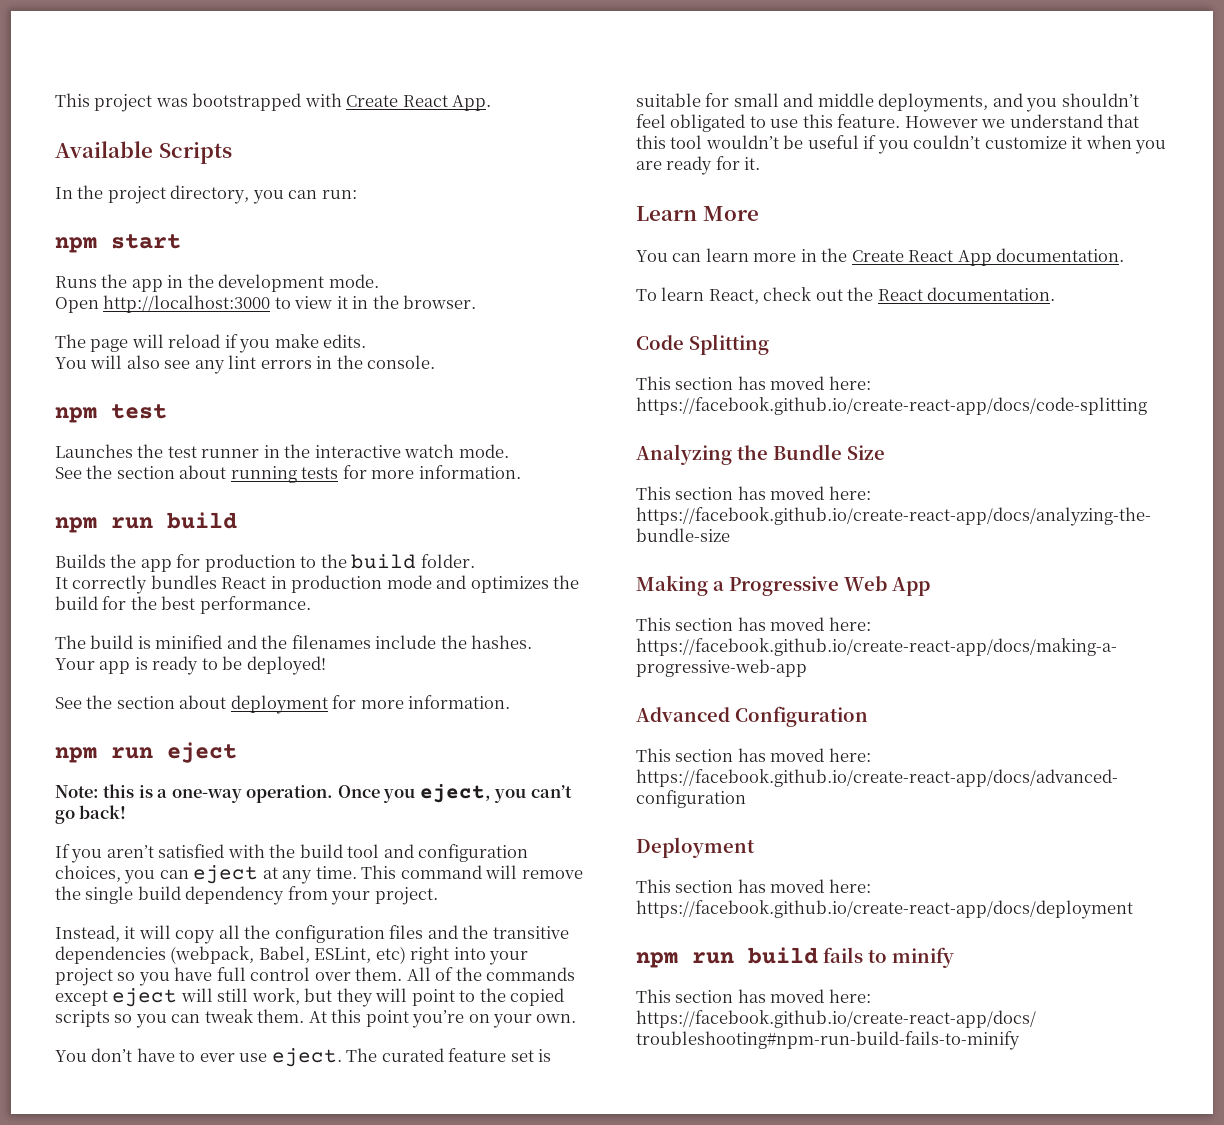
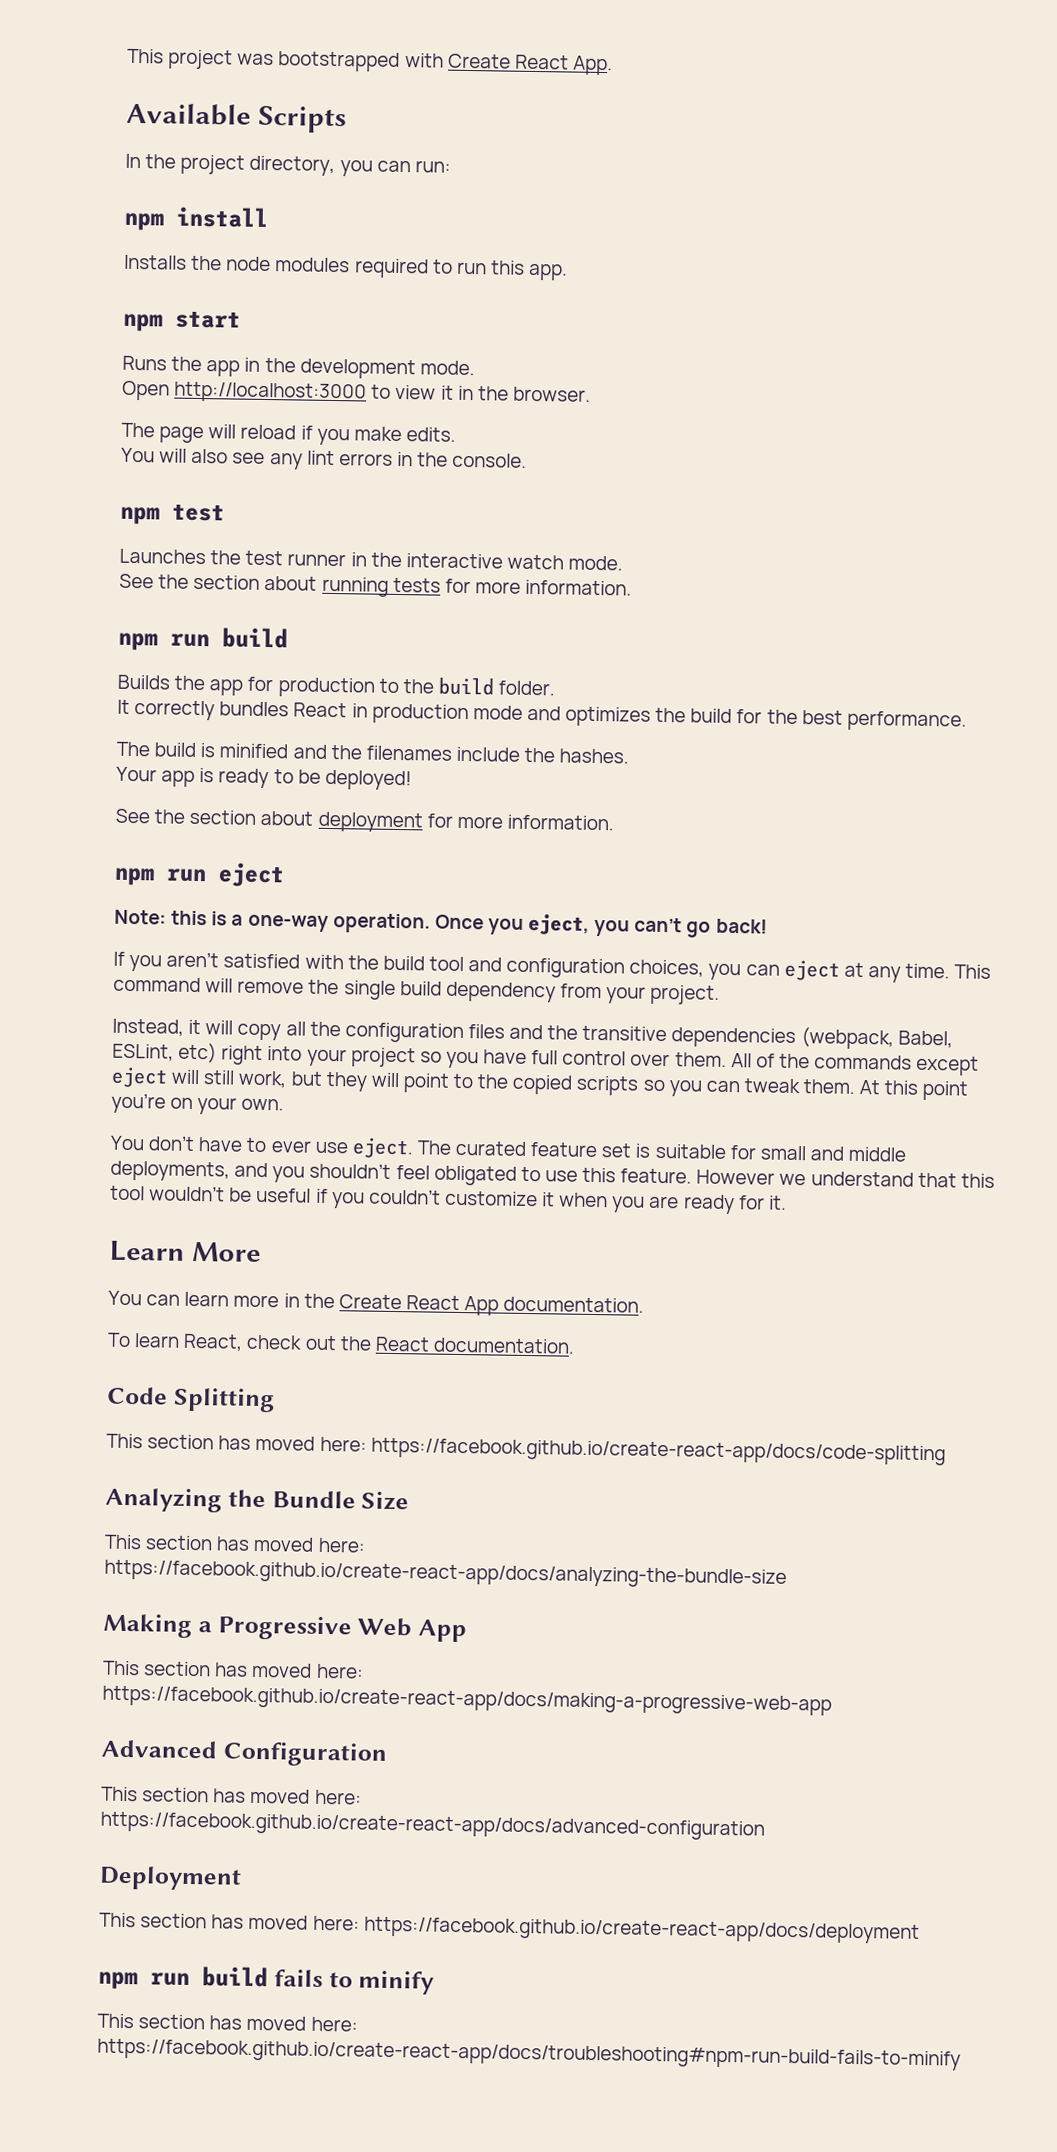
+ npm install
+ Installs the node modules required to run this app.

